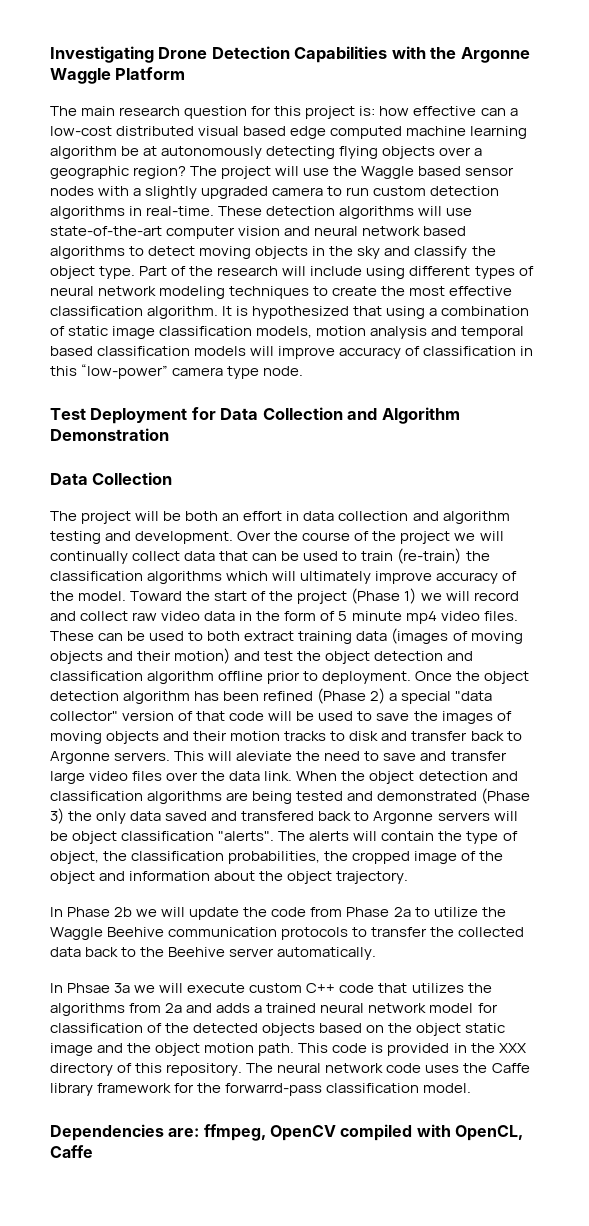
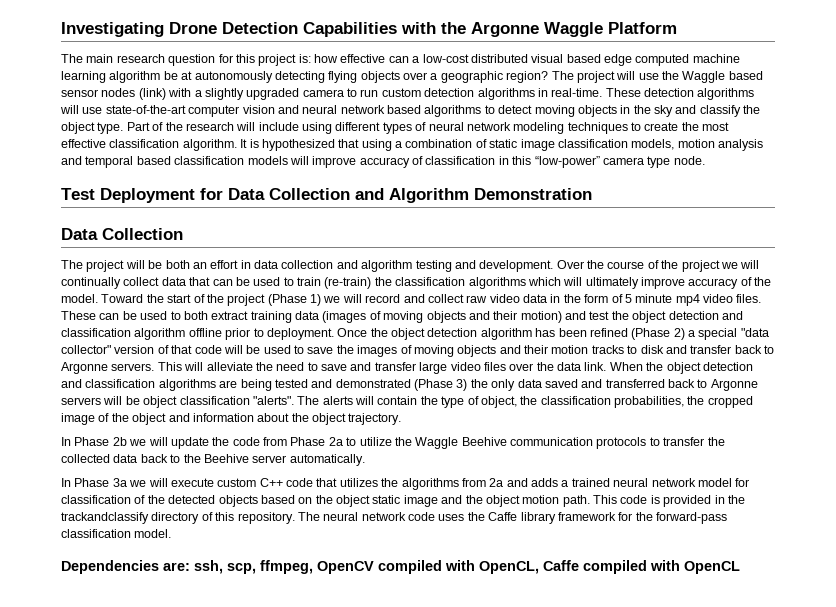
- The project will use the Waggle based sensor nodes with a slightly upgraded camera to run custom detection algorithms in real-time.
+ The project will use the Waggle based sensor nodes (link) with a slightly upgraded camera to run custom detection algorithms in real-time.
- This will aleviate the need to save and transfer large video files over the data link.
+ This will alleviate the need to save and transfer large video files over the data link.
- When the object detection and classification algorithms are being tested and demonstrated (Phase 3) the only data saved and transfered back to Argonne servers will be object classification "alerts".
+ When the object detection and classification algorithms are being tested and demonstrated (Phase 3) the only data saved and transferred back to Argonne servers will be object classification "alerts".
- In Phsae 3a we will execute custom C++ code that utilizes the algorithms from 2a and adds a trained neural network model for classification of the detected objects based on the object static image and the object motion path.
+ In Phase 3a we will execute custom C++ code that utilizes the algorithms from 2a and adds a trained neural network model for classification of the detected objects based on the object static image and the object motion path.
- This code is provided in the XXX directory of this repository.
+ This code is provided in the trackandclassify directory of this repository.
- The neural network code uses the Caffe library framework for the forwarrd-pass classification model.
+ The neural network code uses the Caffe library framework for the forward-pass classification model.
- Dependencies are: ffmpeg, OpenCV compiled with OpenCL, Caffe
+ Dependencies are: ssh, scp, ffmpeg, OpenCV compiled with OpenCL, Caffe compiled with OpenCL

